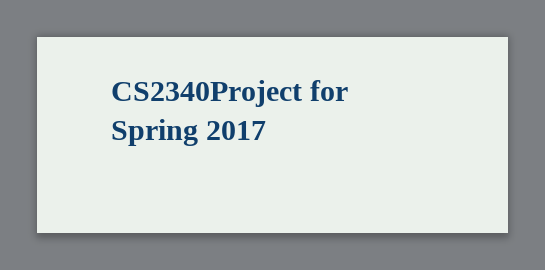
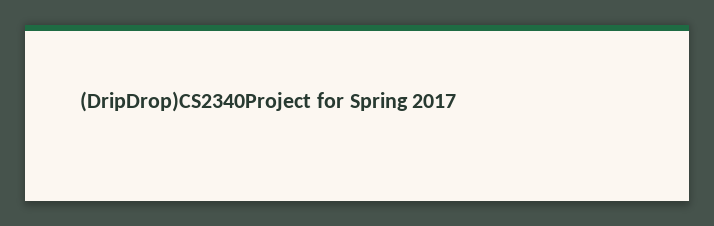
- CS2340Project for Spring 2017
+ (DripDrop)CS2340Project for Spring 2017

